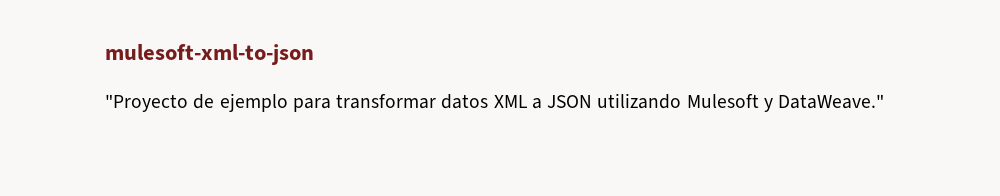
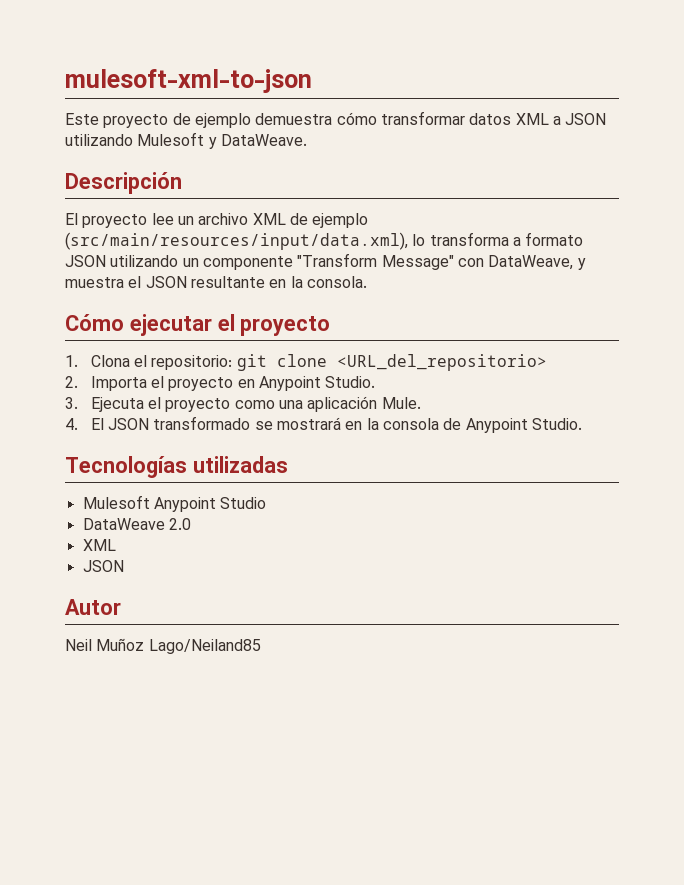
- "Proyecto de ejemplo para transformar datos XML a JSON utilizando Mulesoft y DataWeave."
+ Este proyecto de ejemplo demuestra cómo transformar datos XML a JSON utilizando Mulesoft y DataWeave.
+ Descripción
+ El proyecto lee un archivo XML de ejemplo (src/main/resources/input/data.xml), lo transforma a formato JSON utilizando un componente "Transform Message" con DataWeave, y muestra el JSON resultante en la consola.
+ Cómo ejecutar el proyecto
+ 1. Clona el repositorio: git clone <URL_del_repositorio>
+ 2. Importa el proyecto en Anypoint Studio.
+ 3. Ejecuta el proyecto como una aplicación Mule.
+ 4. El JSON transformado se mostrará en la consola de Anypoint Studio.
+ Tecnologías utilizadas
+ Mulesoft Anypoint Studio
+ DataWeave 2.0
+ XML
+ JSON
+ Autor
+ Neil Muñoz Lago/Neiland85

